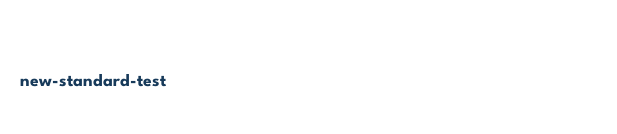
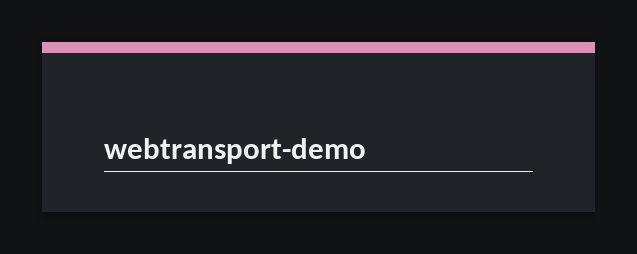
- new-standard-test
+ webtransport-demo

